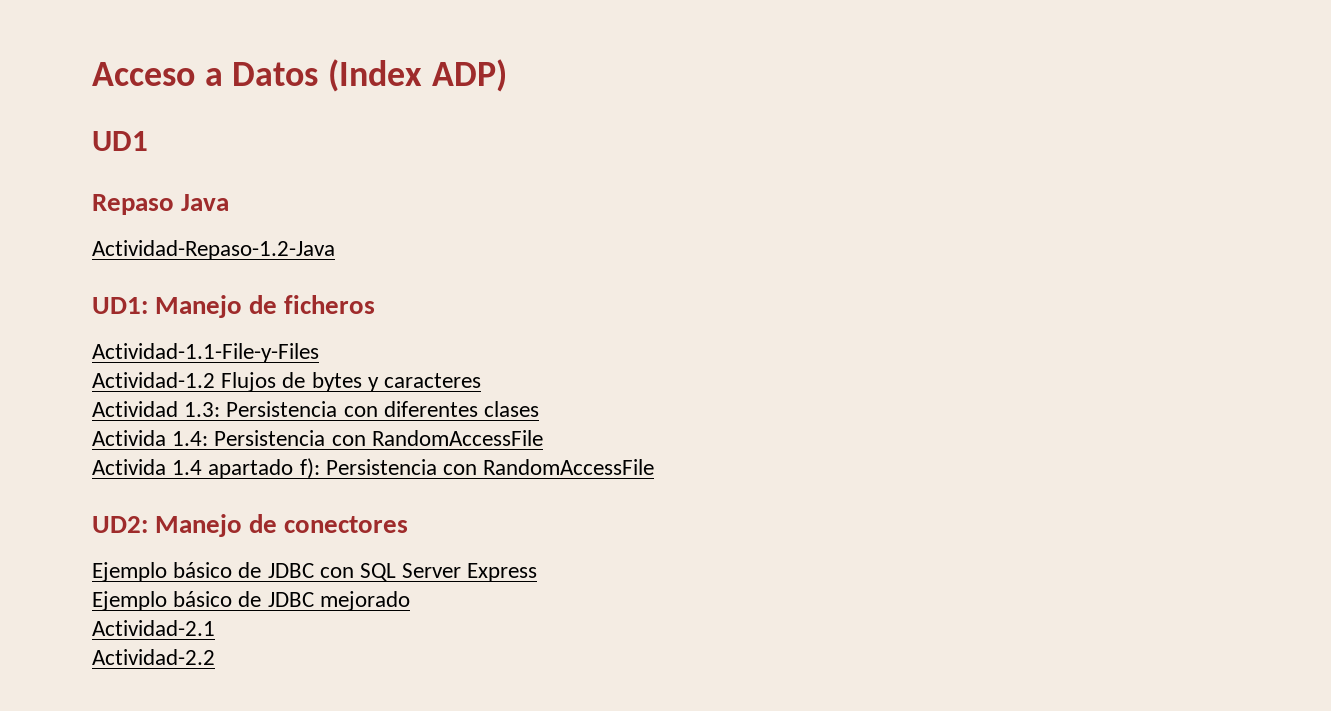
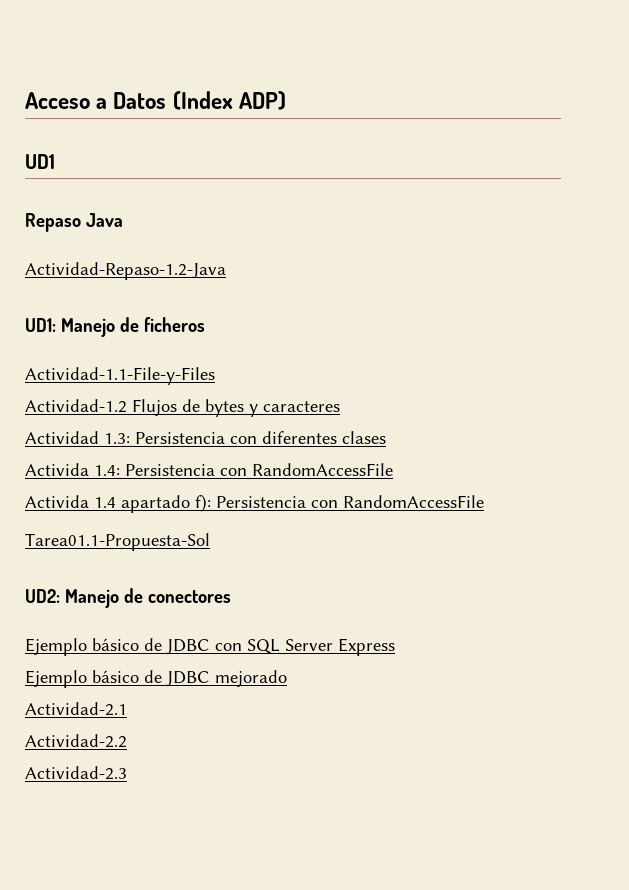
+ Tarea01.1-Propuesta-Sol
+ Actividad-2.3

